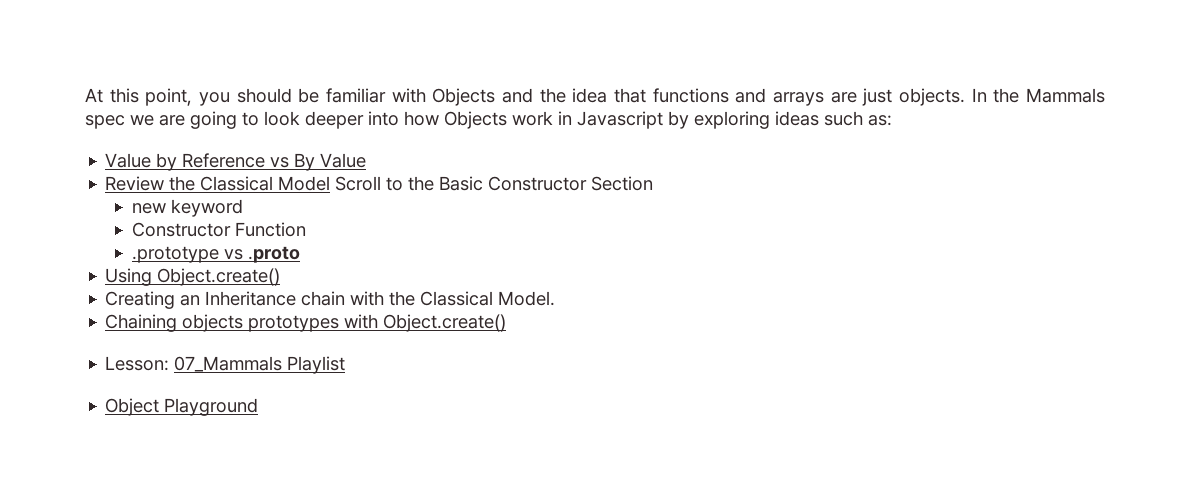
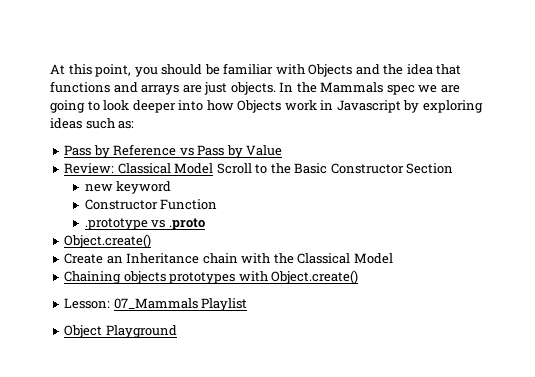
- Value by Reference vs By Value
+ Pass by Reference vs Pass by Value
- Review the Classical Model Scroll to the Basic Constructor Section
+ Review: Classical Model Scroll to the Basic Constructor Section
  .prototype vs .proto
- Using Object.create()
- Creating an Inheritance chain with the Classical Model.
+ Object.create()
+ Create an Inheritance chain with the Classical Model

